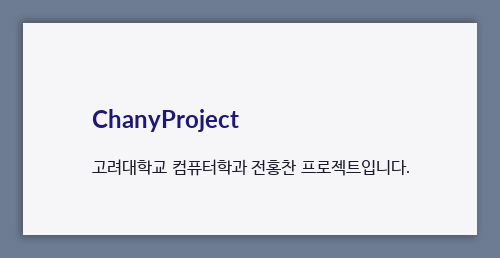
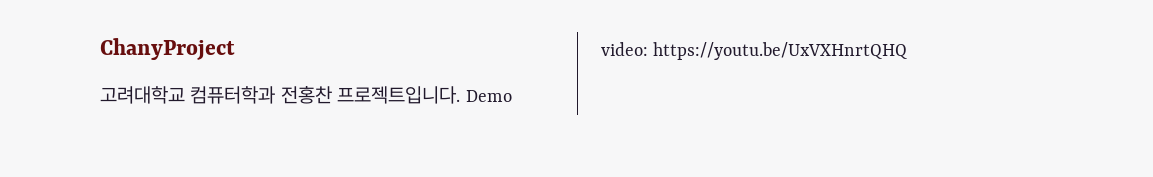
+ Demo video: https://youtu.be/UxVXHnrtQHQ

